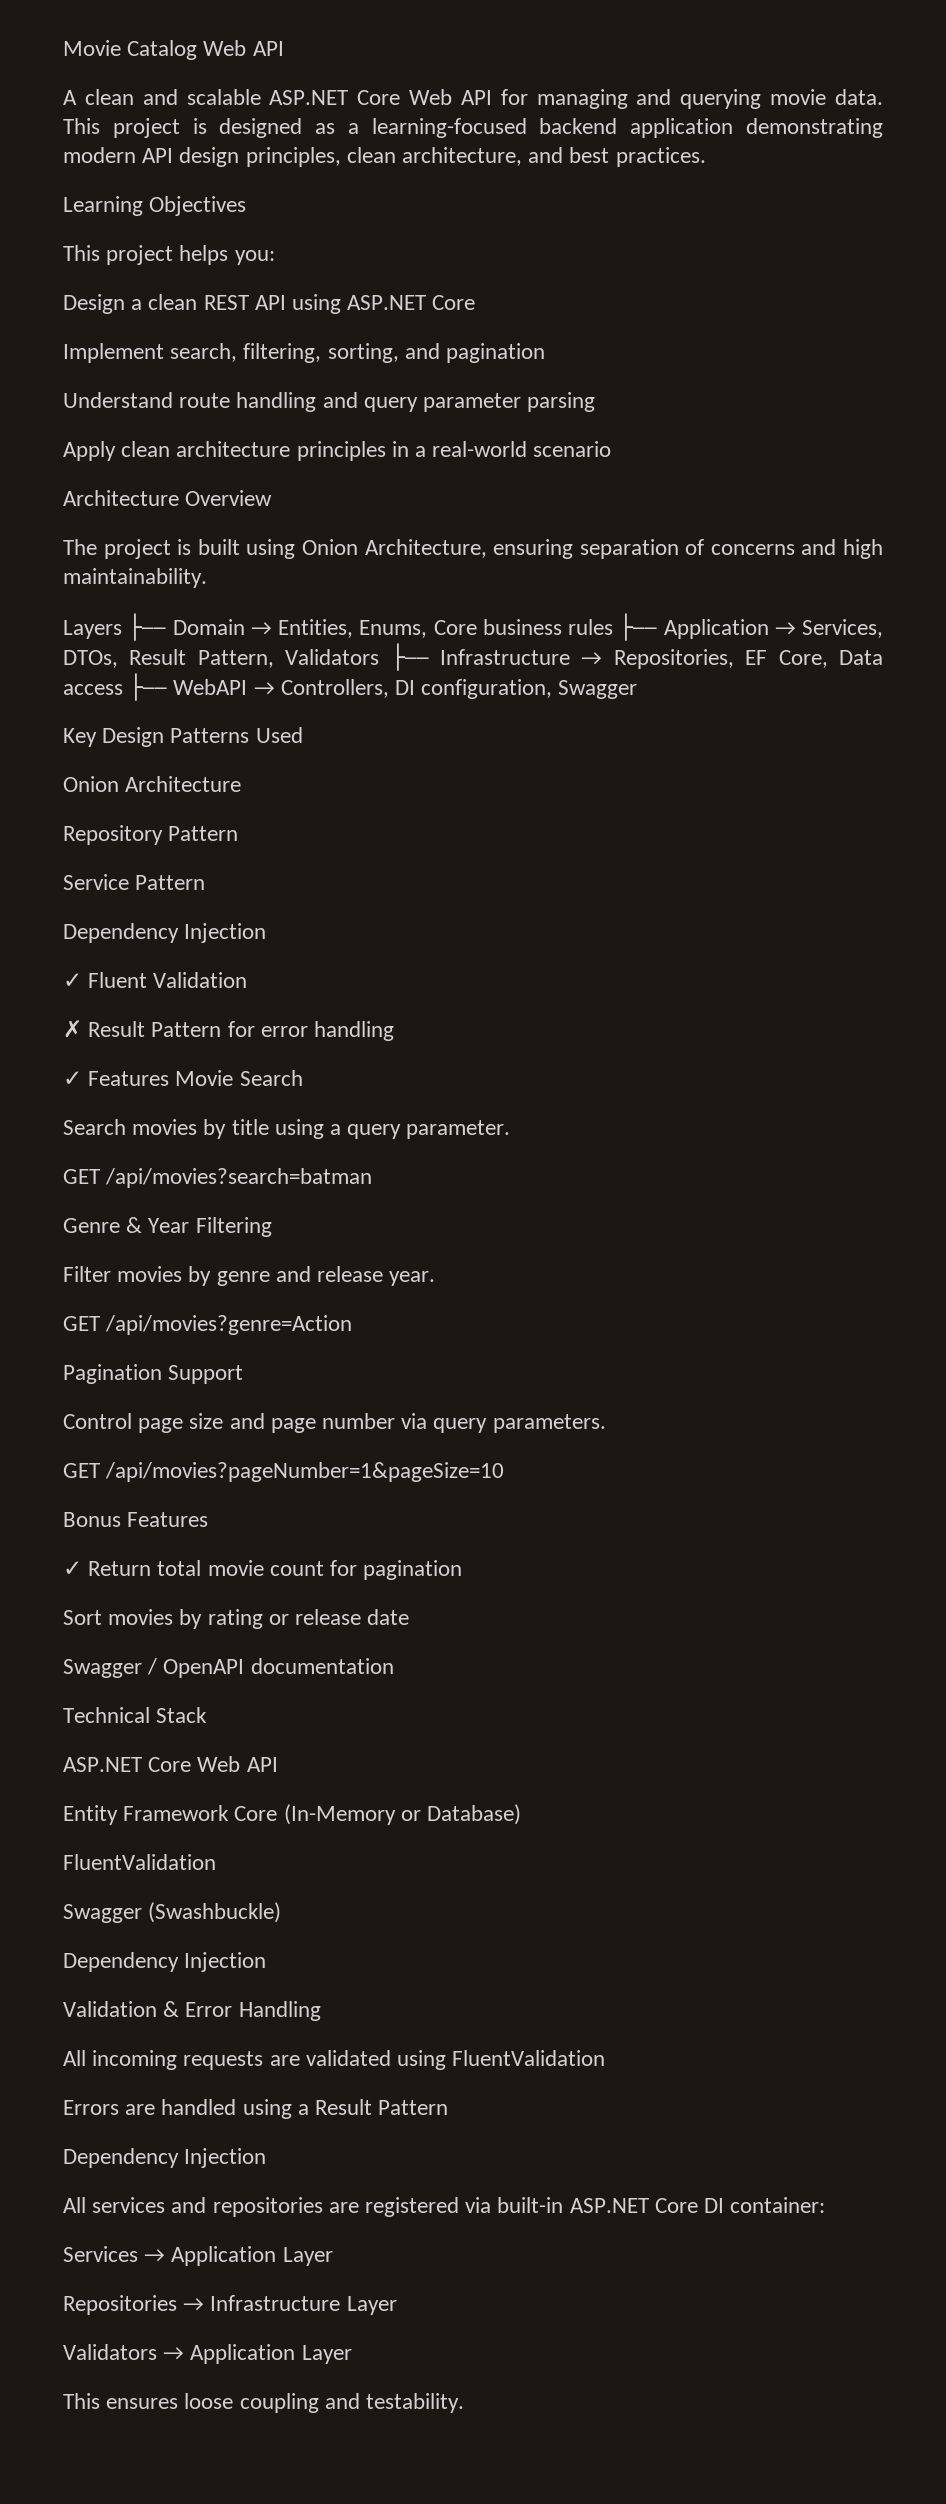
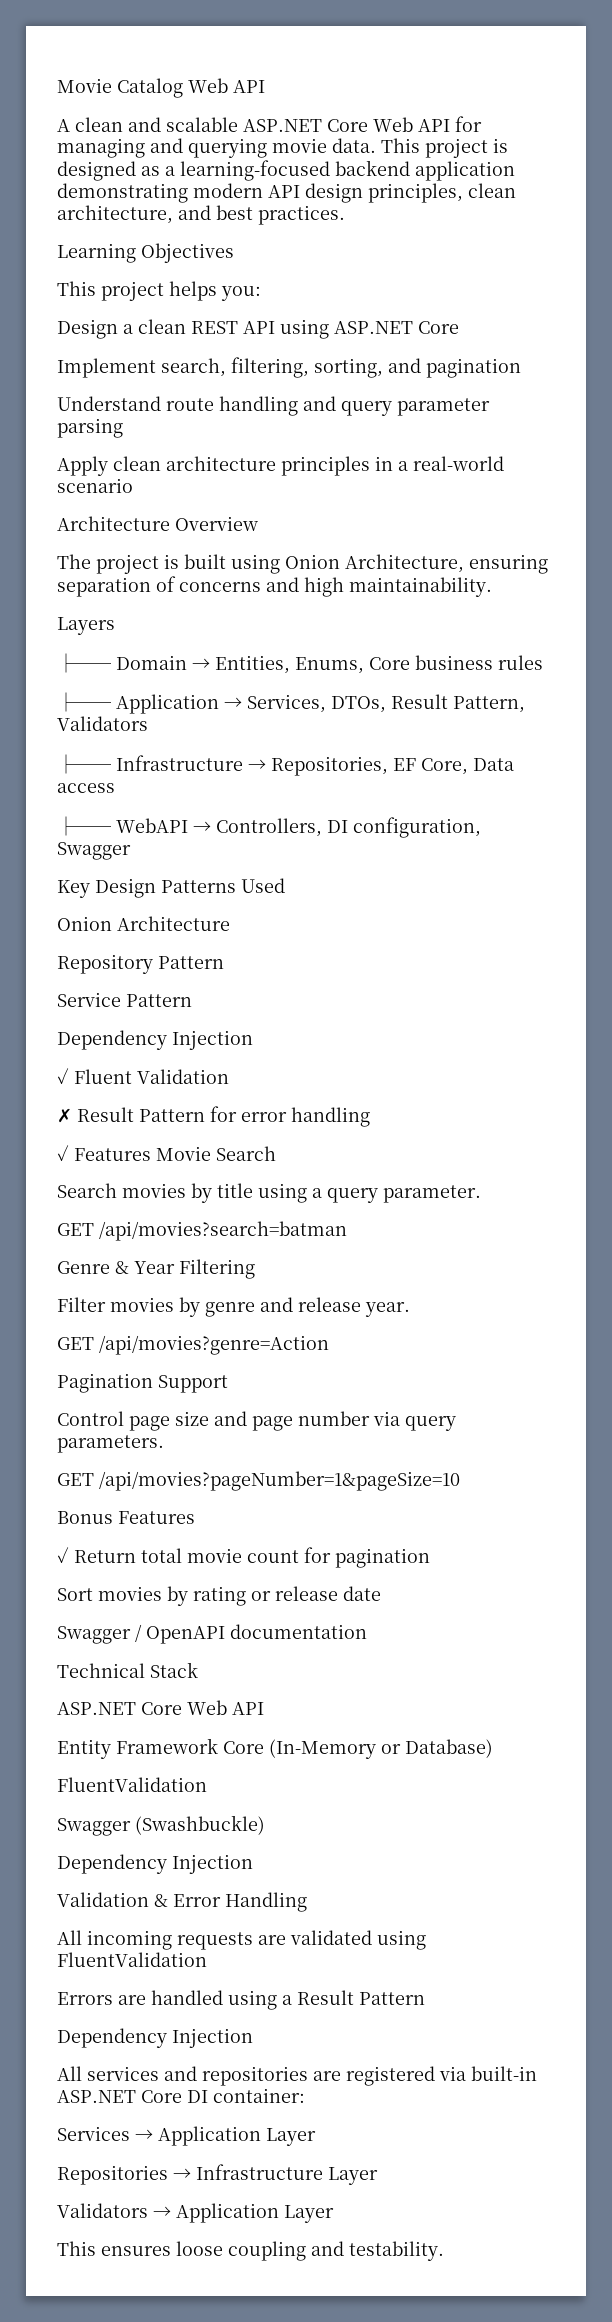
- Layers ├── Domain → Entities, Enums, Core business rules ├── Application → Services, DTOs, Result Pattern, Validators ├── Infrastructure → Repositories, EF Core, Data access ├── WebAPI → Controllers, DI configuration, Swagger
+ Layers
+ ├── Domain → Entities, Enums, Core business rules
+ ├── Application → Services, DTOs, Result Pattern, Validators
+ ├── Infrastructure → Repositories, EF Core, Data access
+ ├── WebAPI → Controllers, DI configuration, Swagger

